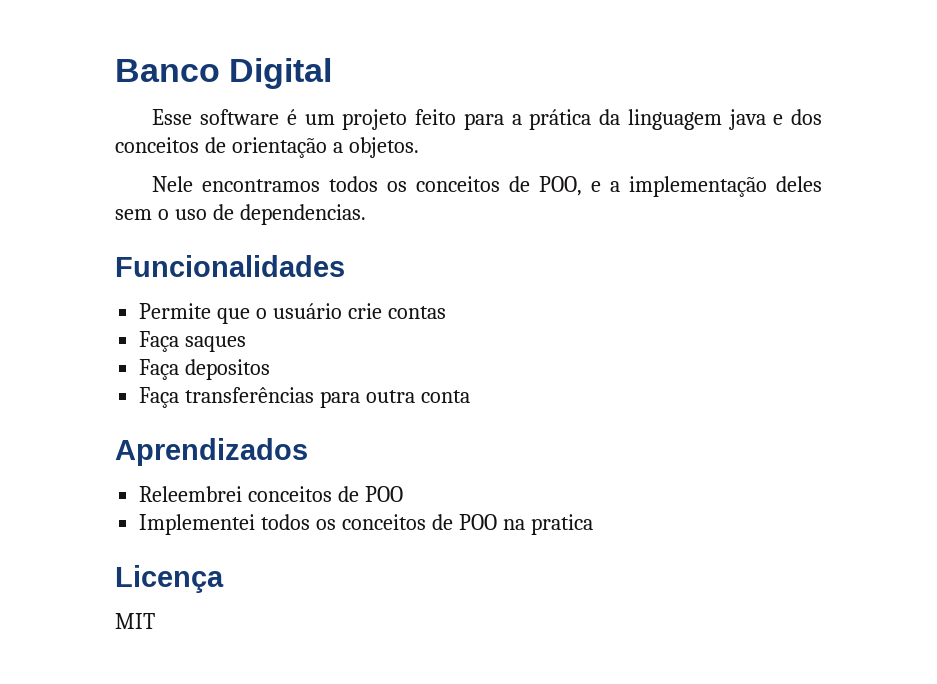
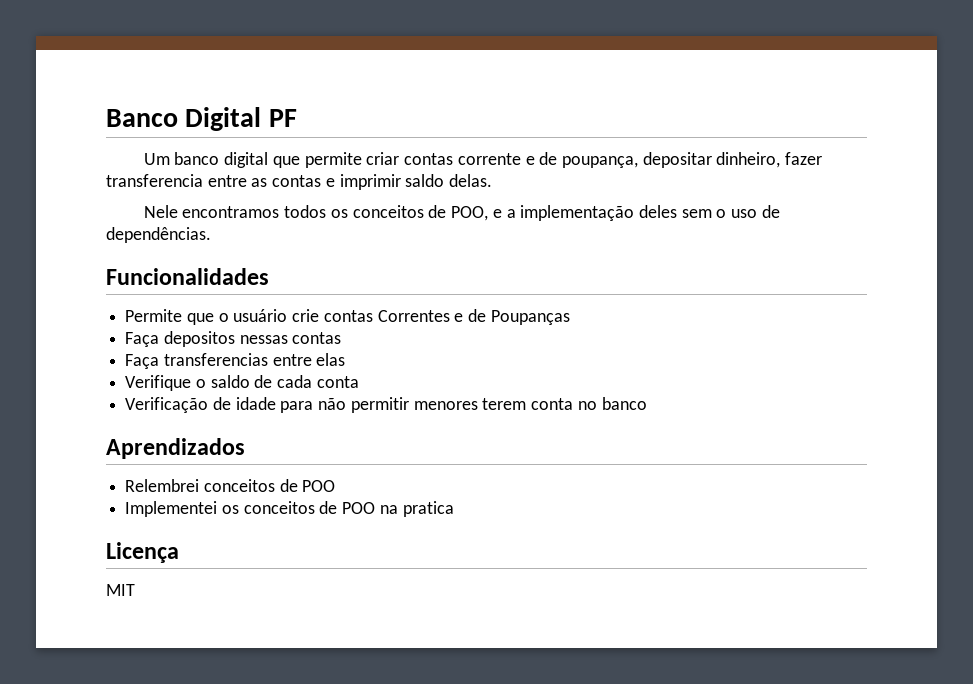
- Banco Digital
- Esse software é um projeto feito para a prática da linguagem java e dos conceitos de orientação a objetos.
+ Banco Digital PF
+ Um banco digital que permite criar contas corrente e de poupança, depositar dinheiro, fazer transferencia entre as contas e imprimir saldo delas.
- Nele encontramos todos os conceitos de POO, e a implementação deles sem o uso de dependencias.
+ Nele encontramos todos os conceitos de POO, e a implementação deles sem o uso de dependências.
- Permite que o usuário crie contas
- Faça saques
+ Permite que o usuário crie contas Correntes e de Poupanças
- Faça depositos
- Faça transferências para outra conta
+ Faça depositos nessas contas
+ Faça transferencias entre elas
+ Verifique o saldo de cada conta
+ Verificação de idade para não permitir menores terem conta no banco
- Releembrei conceitos de POO
+ Relembrei conceitos de POO
- Implementei todos os conceitos de POO na pratica
+ Implementei os conceitos de POO na pratica

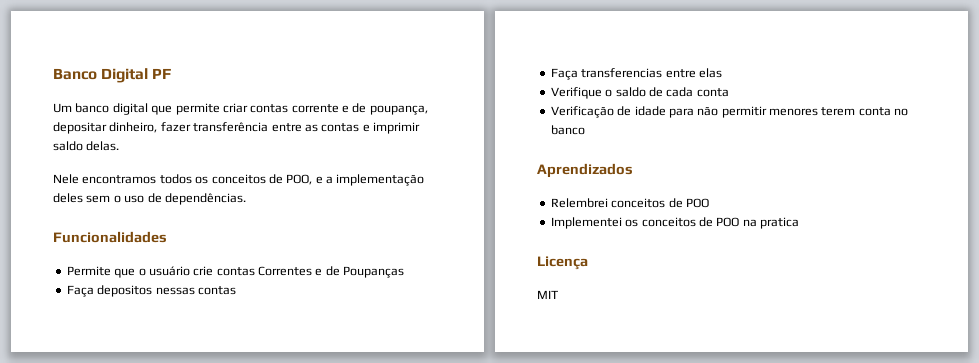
- Um banco digital que permite criar contas corrente e de poupança, depositar dinheiro, fazer transferencia entre as contas e imprimir saldo delas.
+ Um banco digital que permite criar contas corrente e de poupança, depositar dinheiro, fazer transferência entre as contas e imprimir saldo delas.

